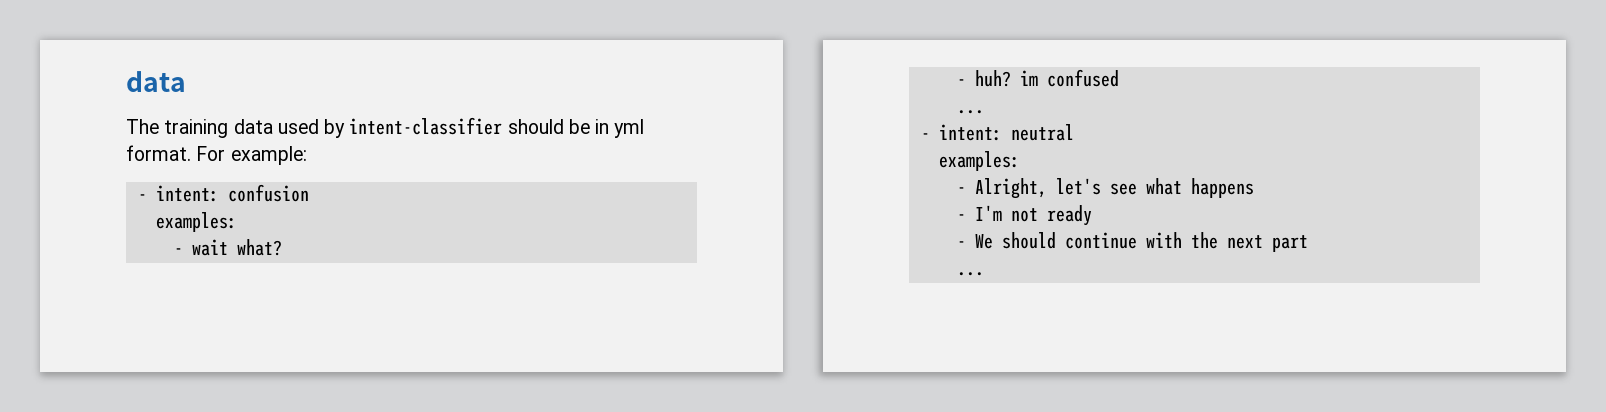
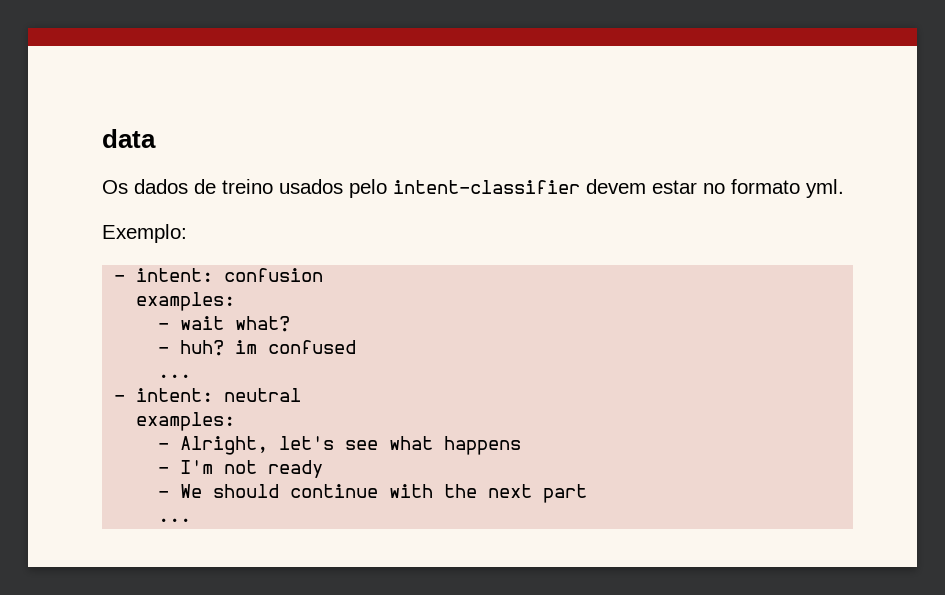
- The training data used by intent-classifier should be in yml format. For example:
+ Os dados de treino usados pelo intent-classifier devem estar no formato yml.
+ Exemplo:

